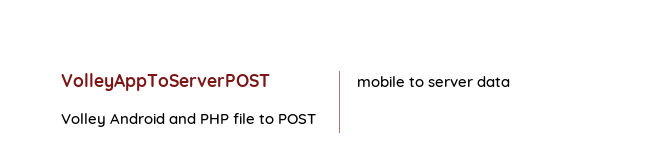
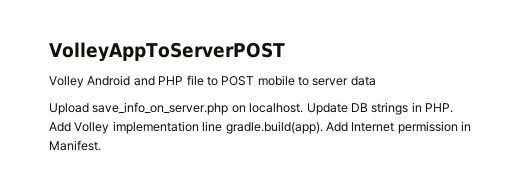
+ Upload save_info_on_server.php on localhost. Update DB strings in PHP. Add Volley implementation line gradle.build(app). Add Internet permission in Manifest.

